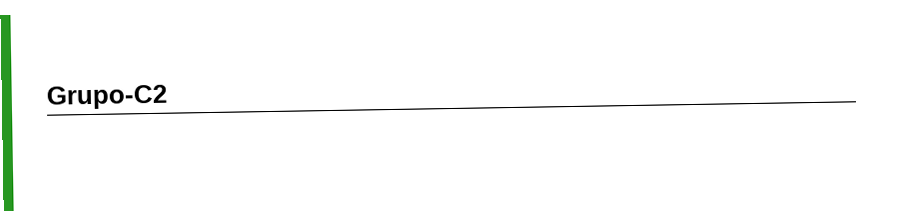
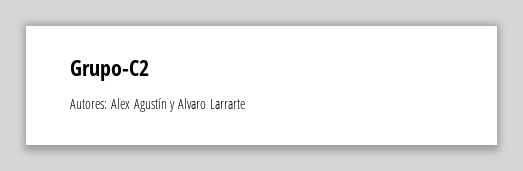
+ Autores: Alex Agustín y Alvaro Larrarte

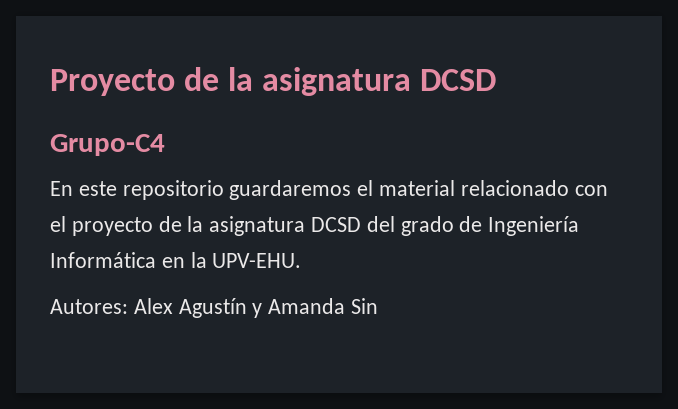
- Grupo-C2
+ Proyecto de la asignatura DCSD
+ Grupo-C4
+ En este repositorio guardaremos el material relacionado con el proyecto de la asignatura DCSD del grado de Ingeniería Informática en la UPV-EHU.
- Autores: Alex Agustín y Alvaro Larrarte
+ Autores: Alex Agustín y Amanda Sin

